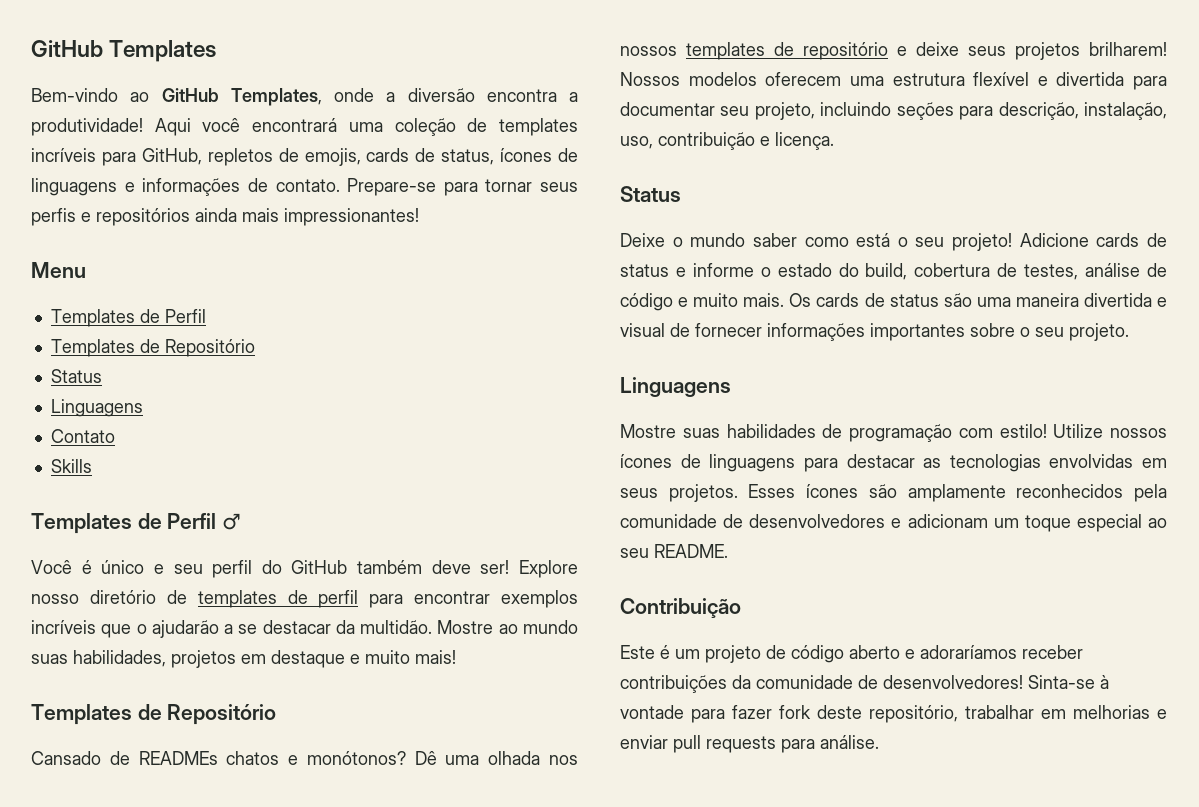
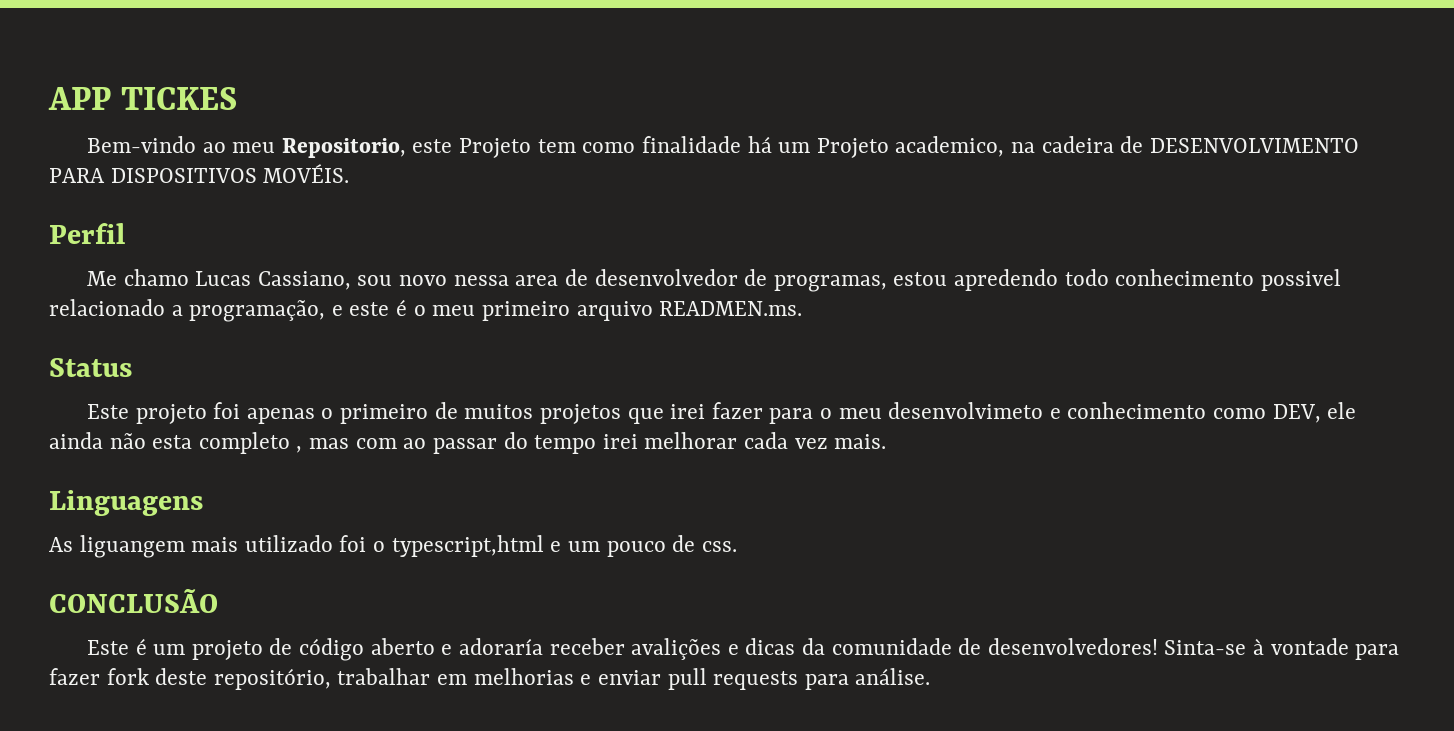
- GitHub Templates
+ APP TICKES
- Bem-vindo ao GitHub Templates, onde a diversão encontra a produtividade! Aqui você encontrará uma coleção de templates incríveis para GitHub, repletos de emojis, cards de status, ícones de linguagens e informações de contato. Prepare-se para tornar seus perfis e repositórios ainda mais impressionantes!
- Menu
- Templates de Perfil
- Templates de Repositório
+ Bem-vindo ao meu Repositorio, este Projeto tem como finalidade há um Projeto academico, na cadeira de DESENVOLVIMENTO PARA DISPOSITIVOS MOVÉIS.
+ Perfil
+ Me chamo Lucas Cassiano, sou novo nessa area de desenvolvedor de programas, estou apredendo todo conhecimento possivel relacionado a programação, e este é o meu primeiro arquivo READMEN.ms.
  Status
+ Este projeto foi apenas o primeiro de muitos projetos que irei fazer para o meu desenvolvimeto e conhecimento como DEV, ele ainda não esta completo , mas com ao passar do tempo irei melhorar cada vez mais.
  Linguagens
- Contato
- Skills
- Templates de Perfil ♂
- Você é único e seu perfil do GitHub também deve ser! Explore nosso diretório de templates de perfil para encontrar exemplos incríveis que o ajudarão a se destacar da multidão. Mostre ao mundo suas habilidades, projetos em destaque e muito mais!
- Templates de Repositório
- Cansado de READMEs chatos e monótonos? Dê uma olhada nos nossos templates de repositório e deixe seus projetos brilharem! Nossos modelos oferecem uma estrutura flexível e divertida para documentar seu projeto, incluindo seções para descrição, instalação, uso, contribuição e licença.
- Status
- Deixe o mundo saber como está o seu projeto! Adicione cards de status e informe o estado do build, cobertura de testes, análise de código e muito mais. Os cards de status são uma maneira divertida e visual de fornecer informações importantes sobre o seu projeto.
- Linguagens
- Mostre suas habilidades de programação com estilo! Utilize nossos ícones de linguagens para destacar as tecnologias envolvidas em seus projetos. Esses ícones são amplamente reconhecidos pela comunidade de desenvolvedores e adicionam um toque especial ao seu README.
- Contribuição
+ As liguangem mais utilizado foi o typescript,html e um pouco de css.
+ CONCLUSÃO
- Este é um projeto de código aberto e adoraríamos receber contribuições da comunidade de desenvolvedores!
+ Este é um projeto de código aberto e adoraría receber avalições e dicas da comunidade de desenvolvedores!

